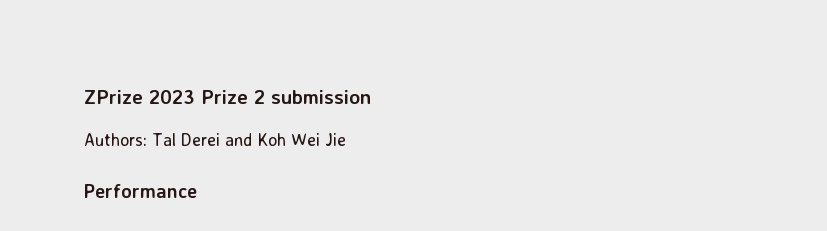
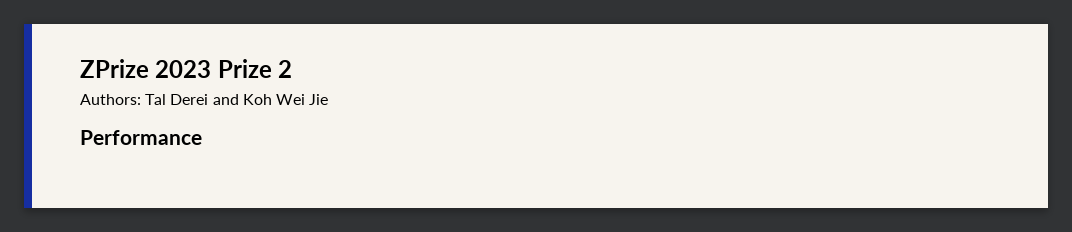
- ZPrize 2023 Prize 2 submission
+ ZPrize 2023 Prize 2

